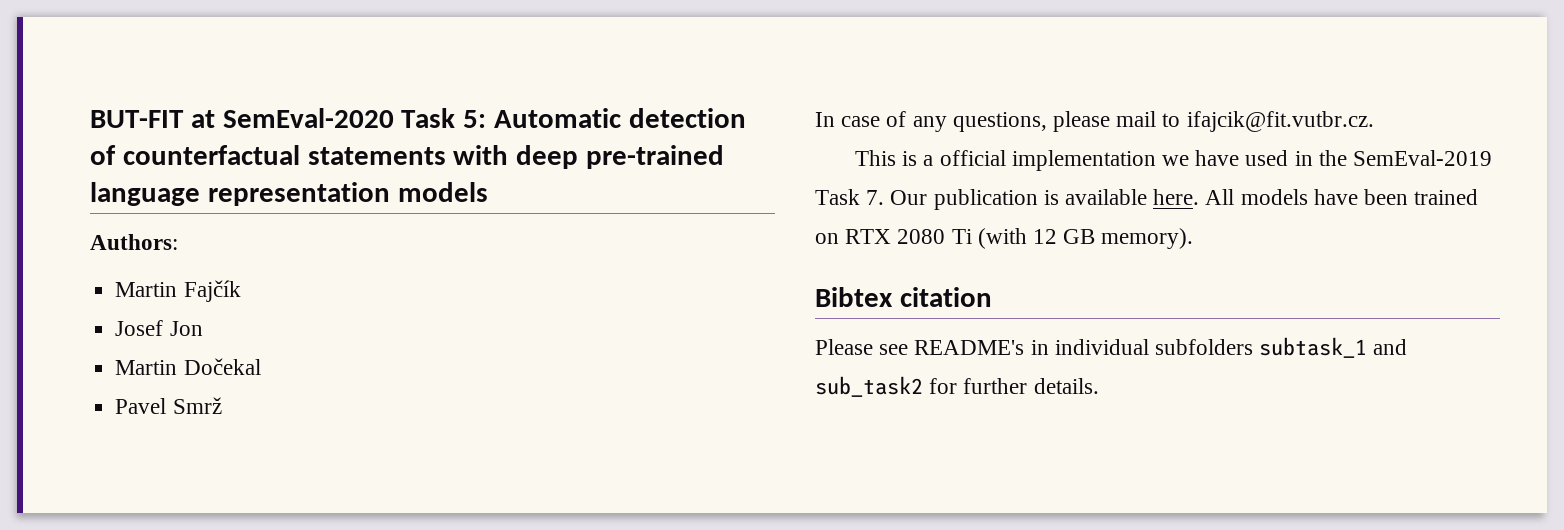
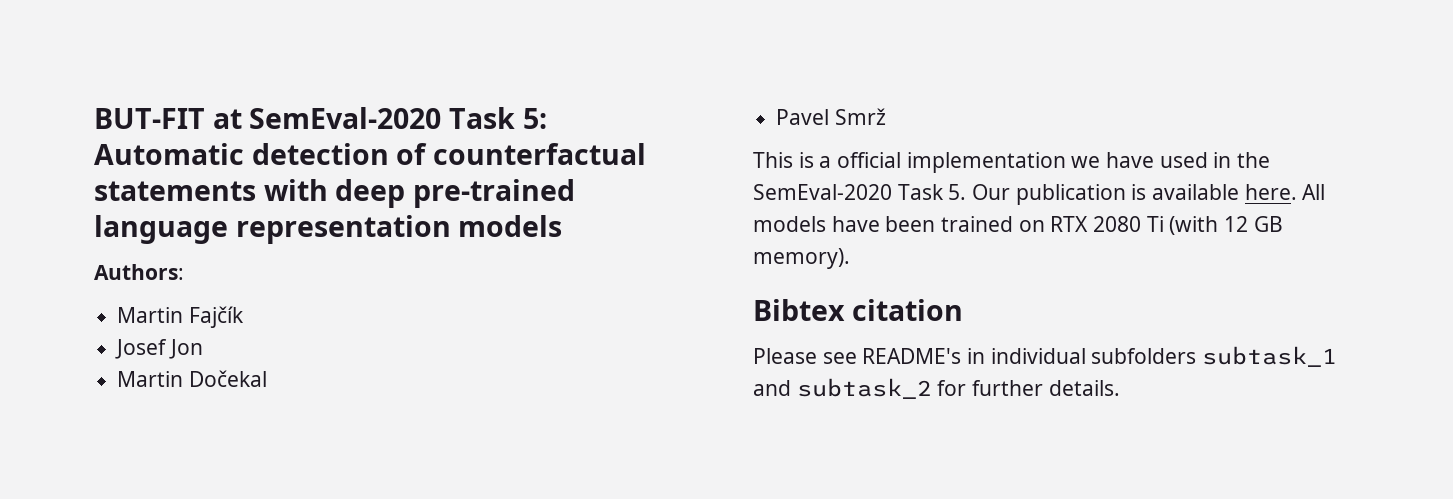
- In case of any questions, please mail to ifajcik@fit.vutbr.cz.
- This is a official implementation we have used in the SemEval-2019 Task 7. Our publication is available here.
+ This is a official implementation we have used in the SemEval-2020 Task 5. Our publication is available here.
- Please see README's in individual subfolders subtask_1 and sub_task2 for further details.
+ Please see README's in individual subfolders subtask_1 and subtask_2 for further details.

